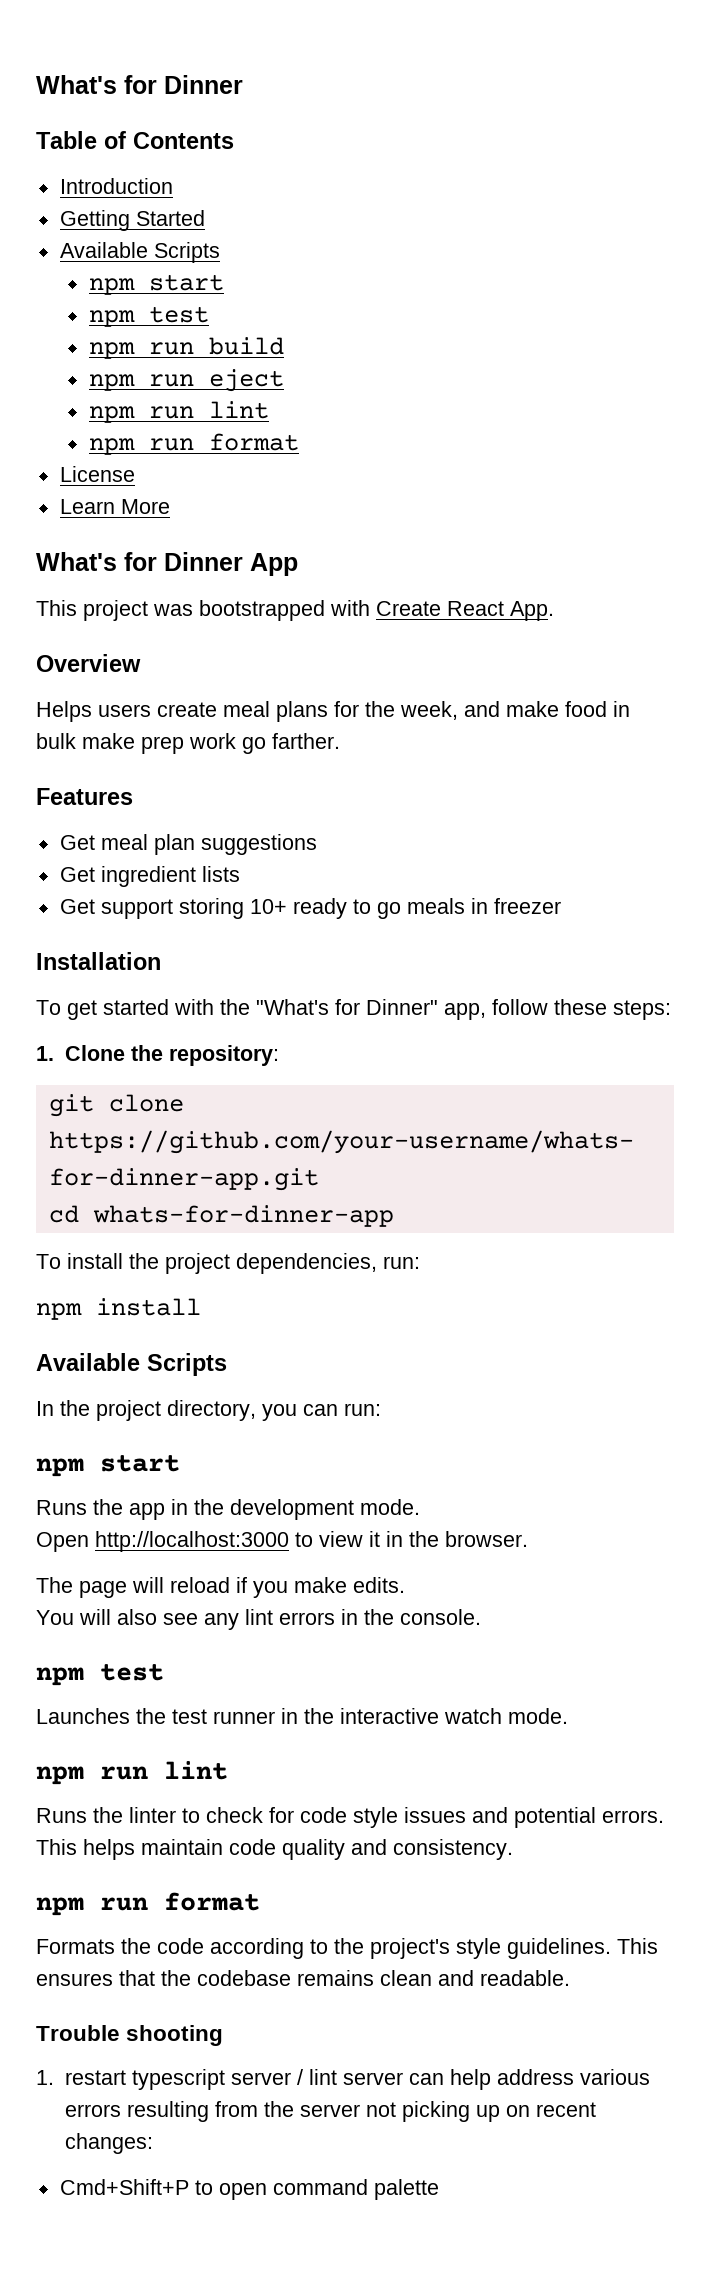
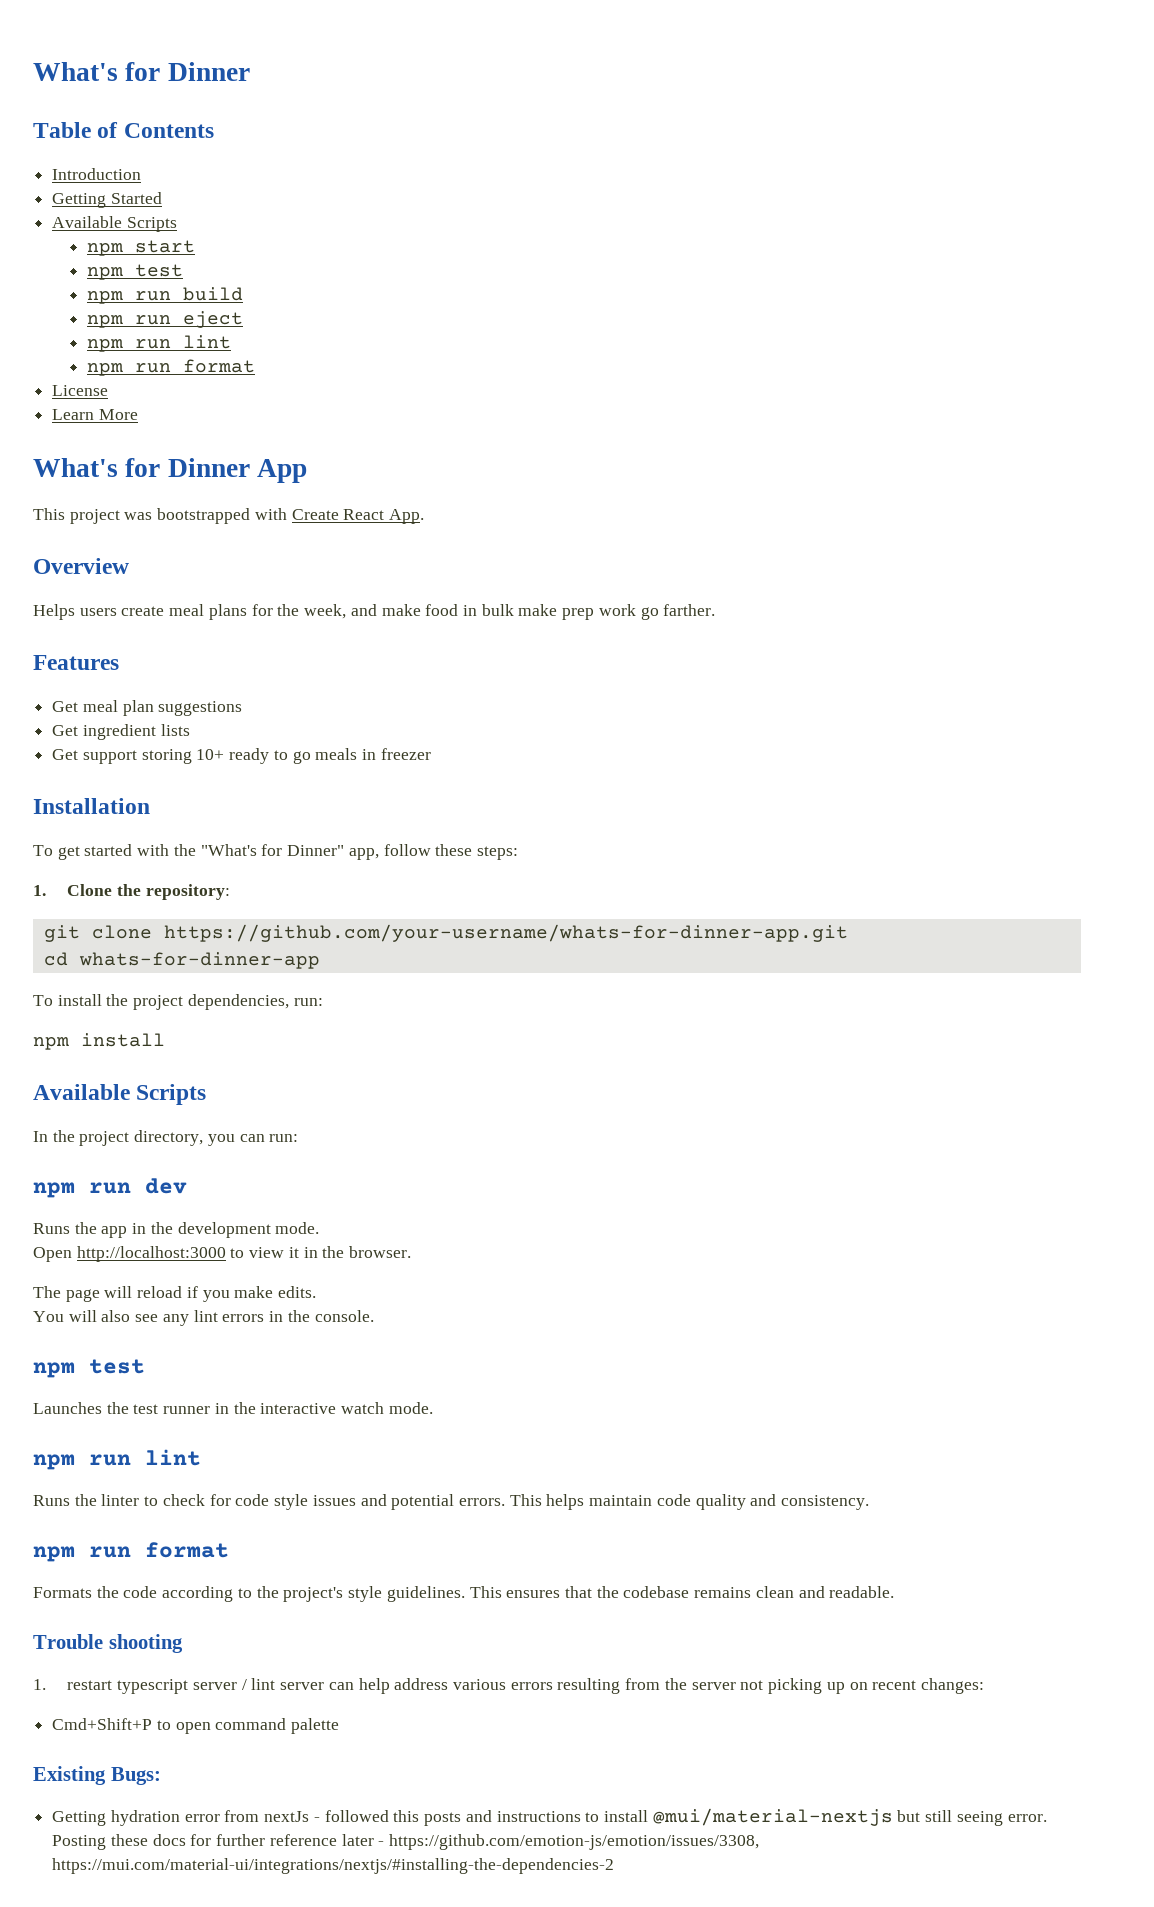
  In the project directory, you can run:
- npm start
+ npm run dev
+ Existing Bugs:
+ Getting hydration error from nextJs - followed this posts and instructions to install @mui/material-nextjs but still seeing error. Posting these docs for further reference later - https://github.com/emotion-js/emotion/issues/3308, https://mui.com/material-ui/integrations/nextjs/#installing-the-dependencies-2

